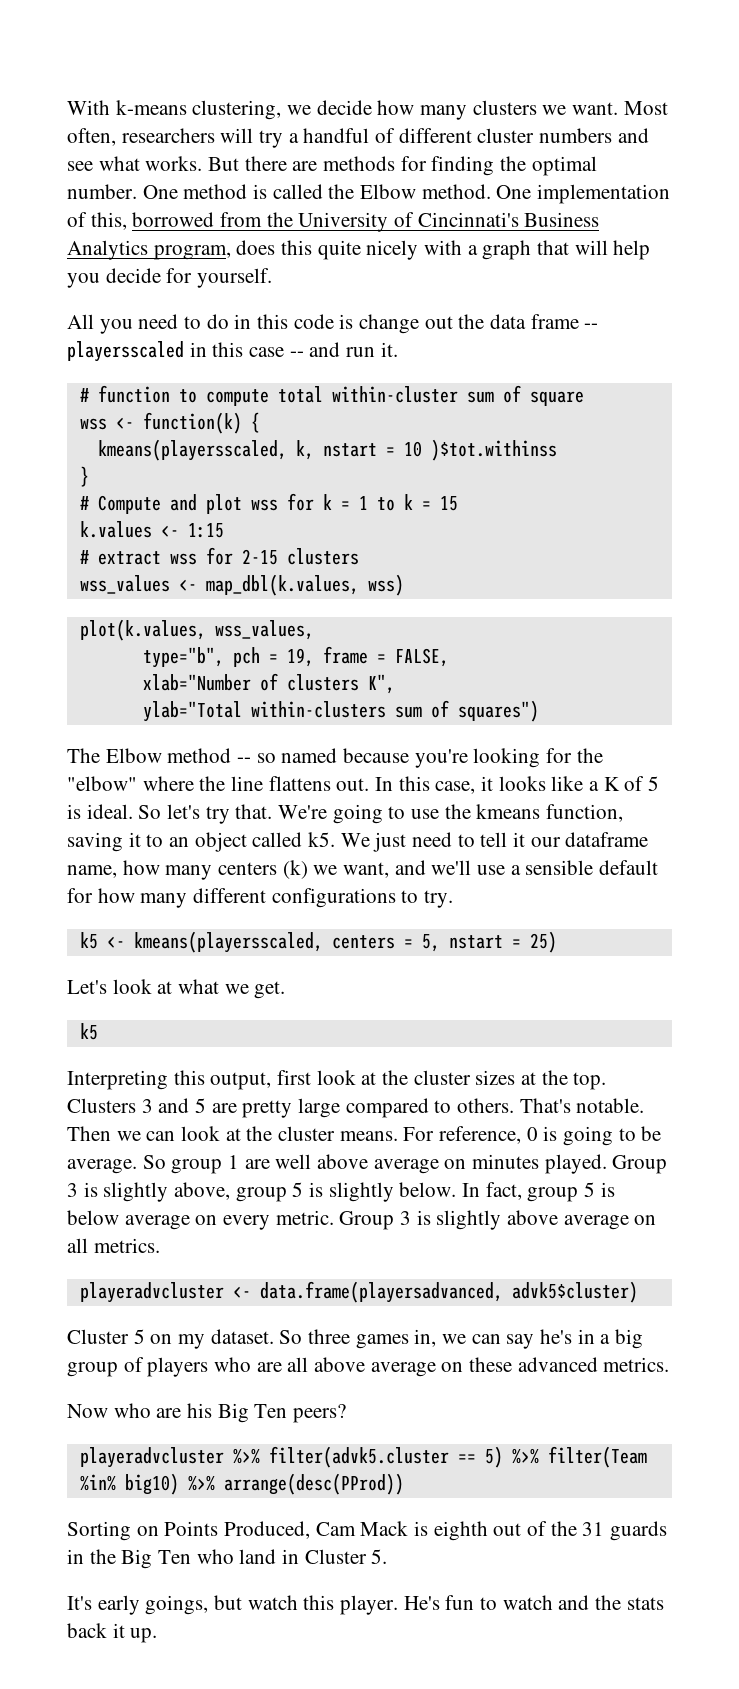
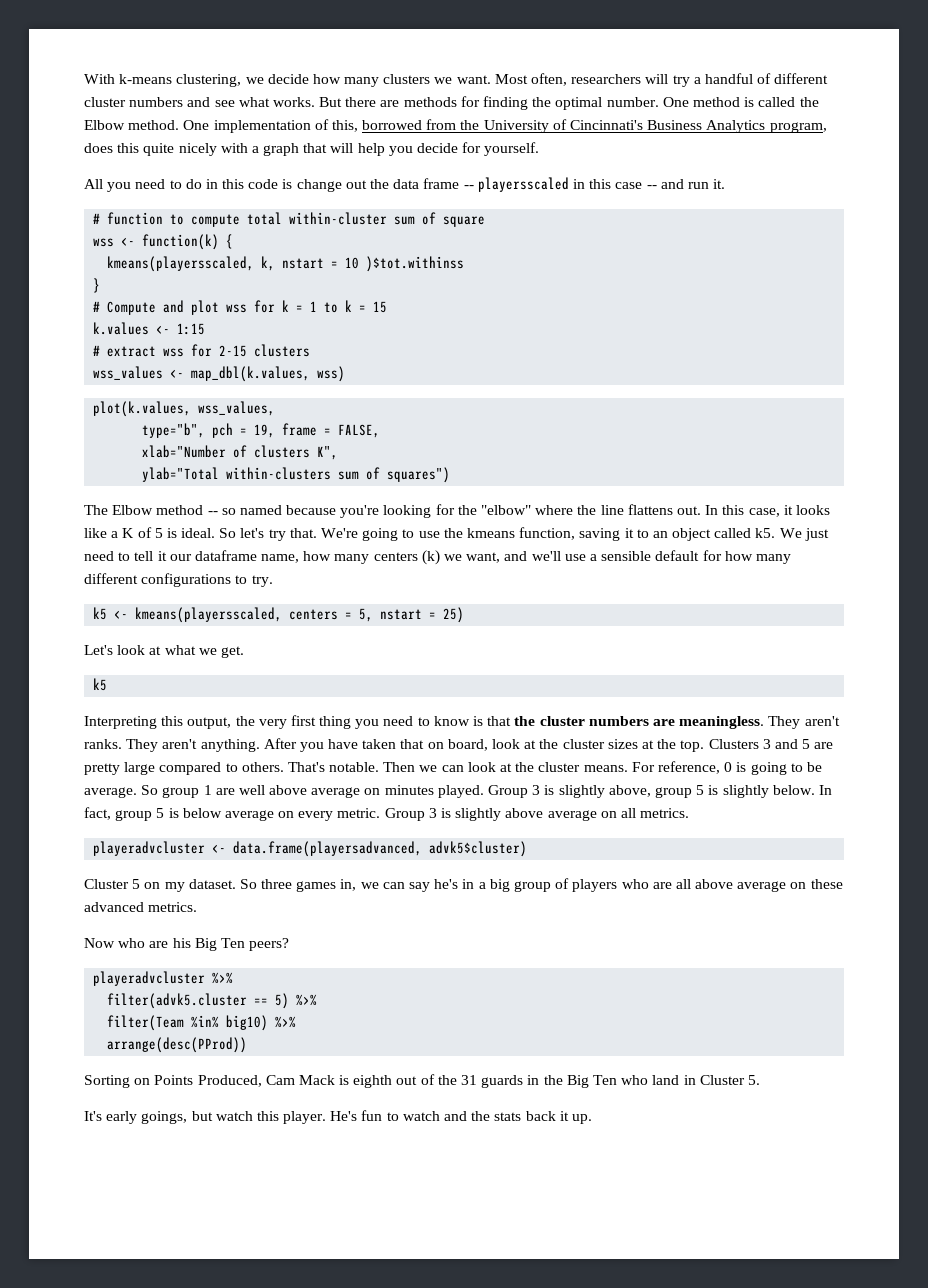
- Interpreting this output, first look at the cluster sizes at the top.
+ Interpreting this output, the very first thing you need to know is that the cluster numbers are meaningless. They aren't ranks. They aren't anything. After you have taken that on board, look at the cluster sizes at the top.
- playeradvcluster %>% filter(advk5.cluster == 5) %>% filter(Team %in% big10) %>% arrange(desc(PProd))
+ playeradvcluster %>%
+ filter(advk5.cluster == 5) %>%
+ filter(Team %in% big10) %>%
+ arrange(desc(PProd))

